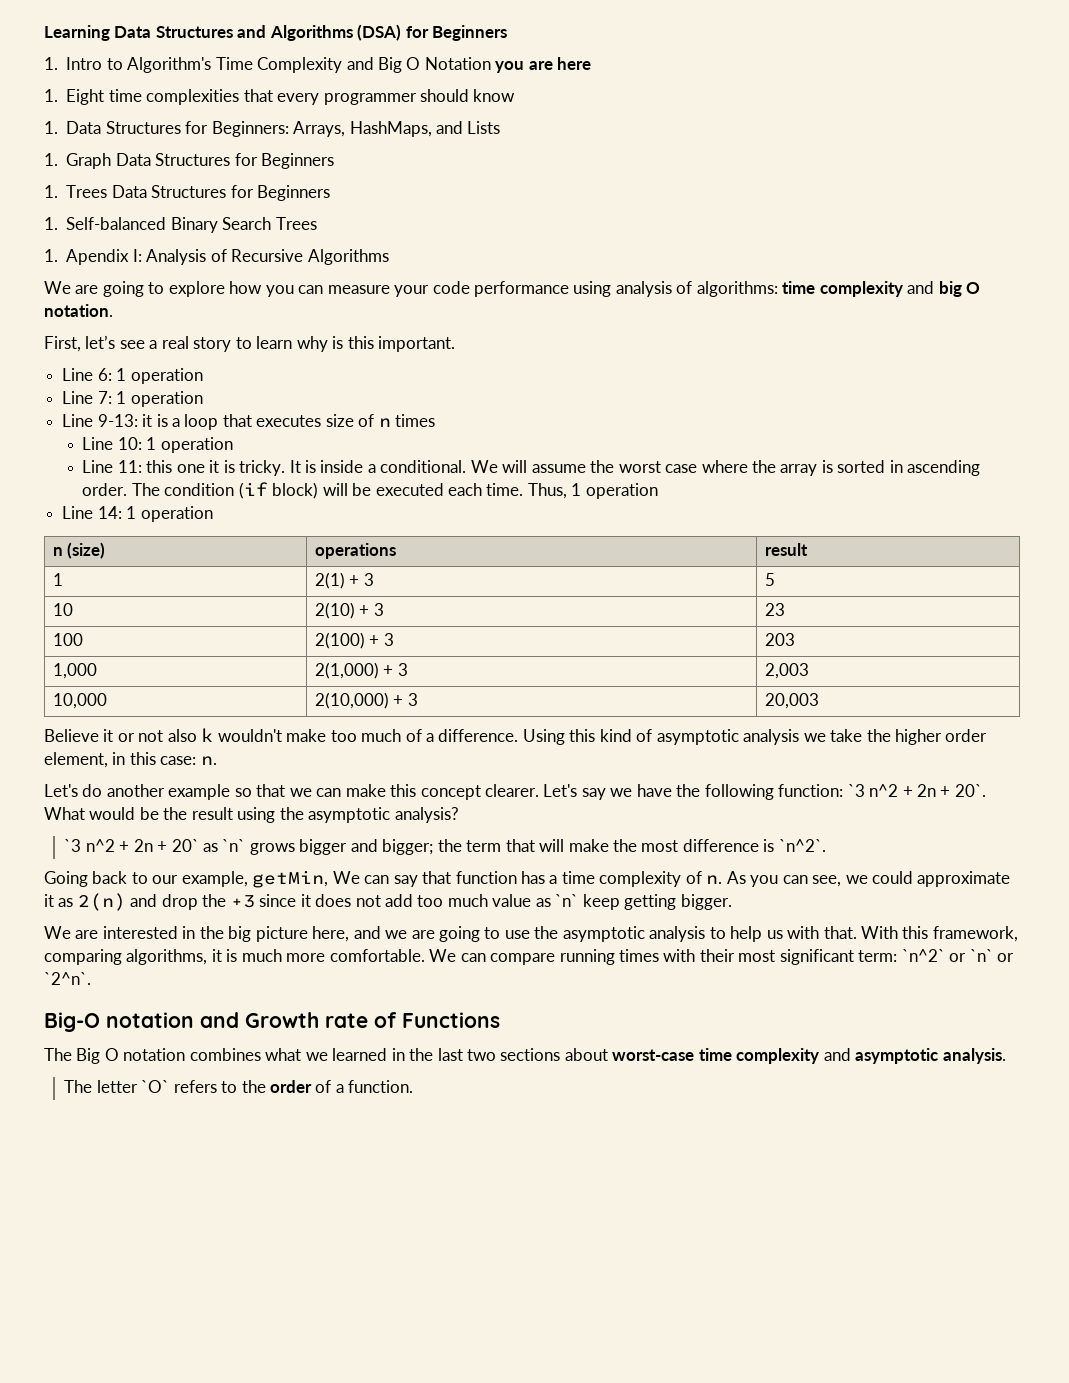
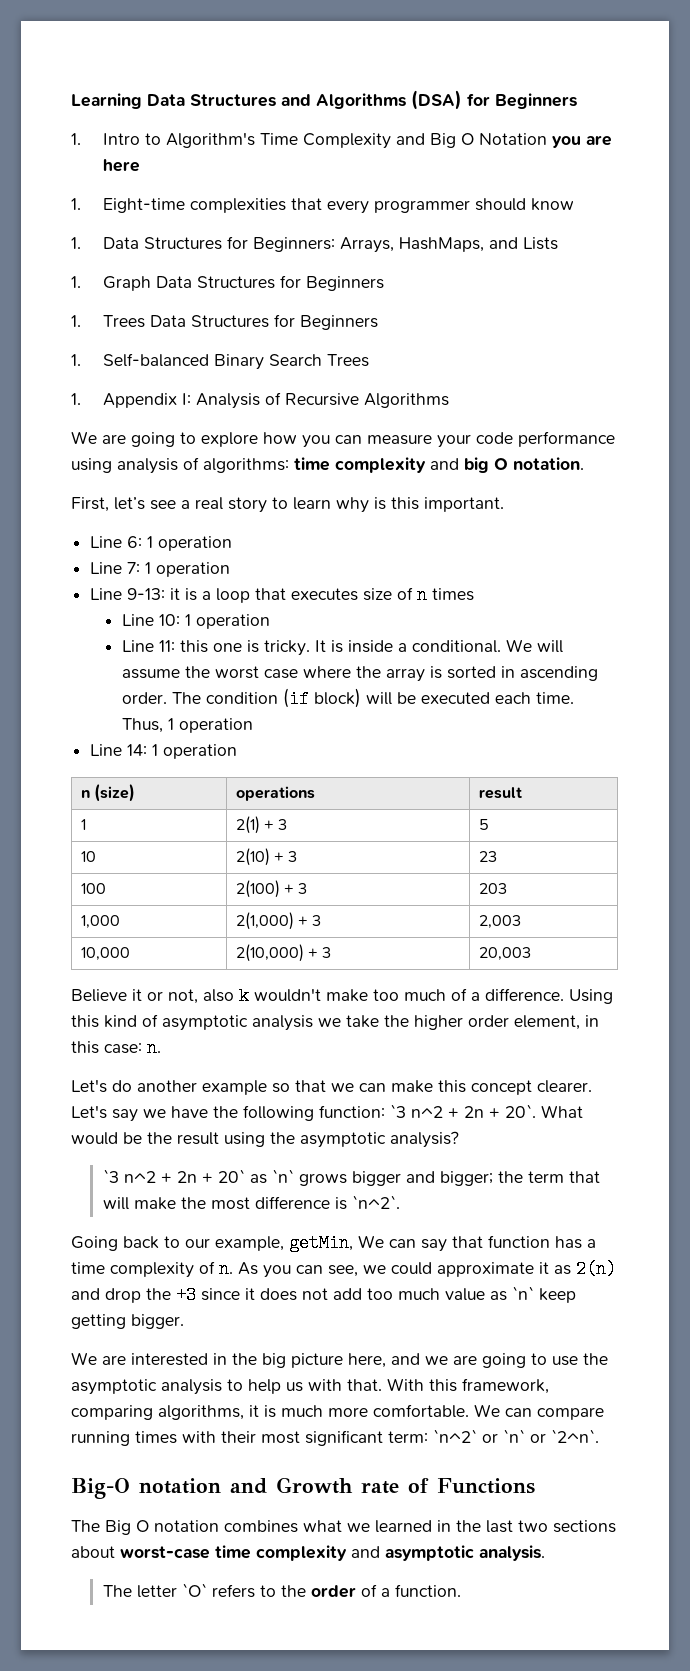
- 1. Eight time complexities that every programmer should know
+ 1. Eight-time complexities that every programmer should know
- 1. Apendix I: Analysis of Recursive Algorithms
+ 1. Appendix I: Analysis of Recursive Algorithms
- Line 11: this one it is tricky.
+ Line 11: this one is tricky.
- Believe it or not also k wouldn't make too much of a difference.
+ Believe it or not, also k wouldn't make too much of a difference.

